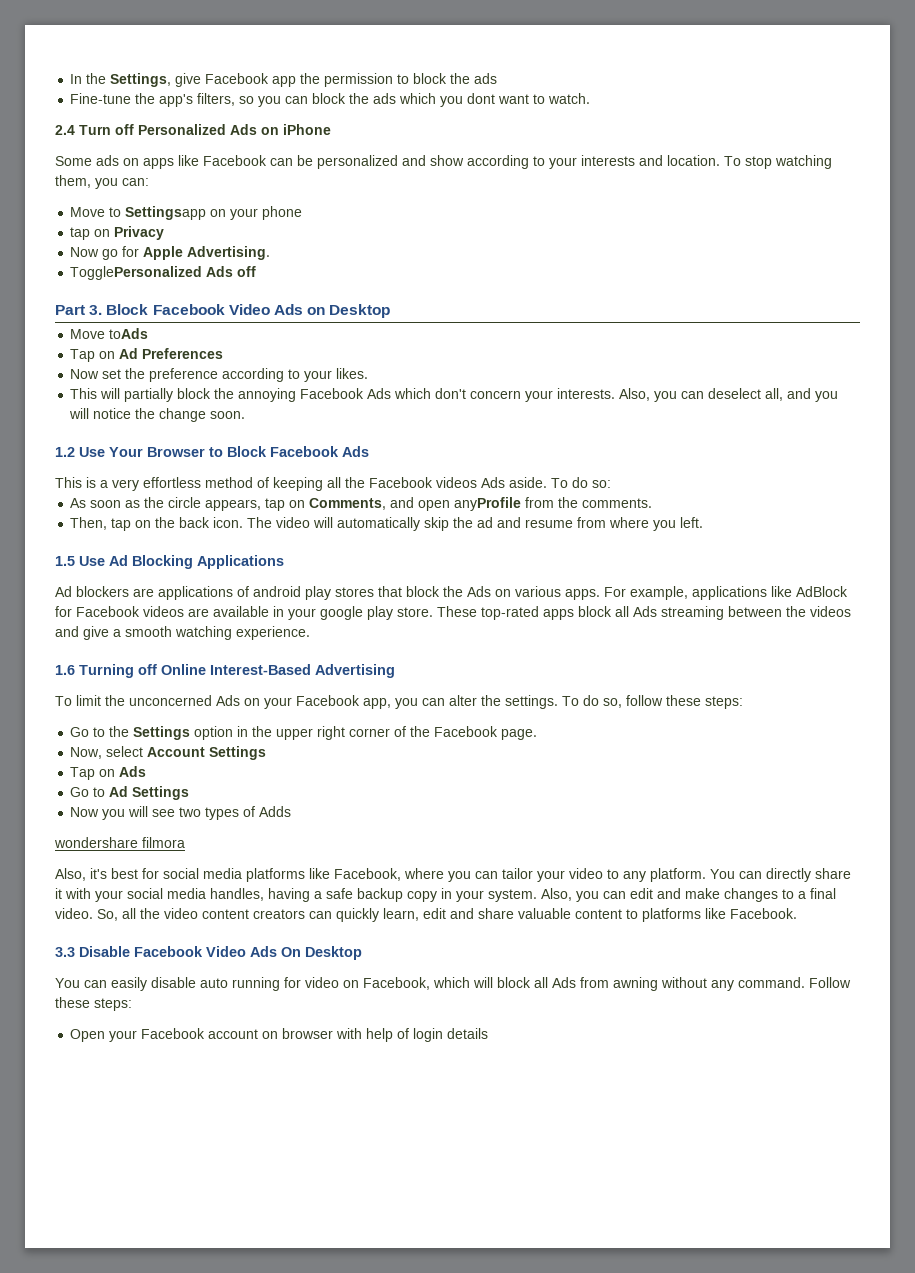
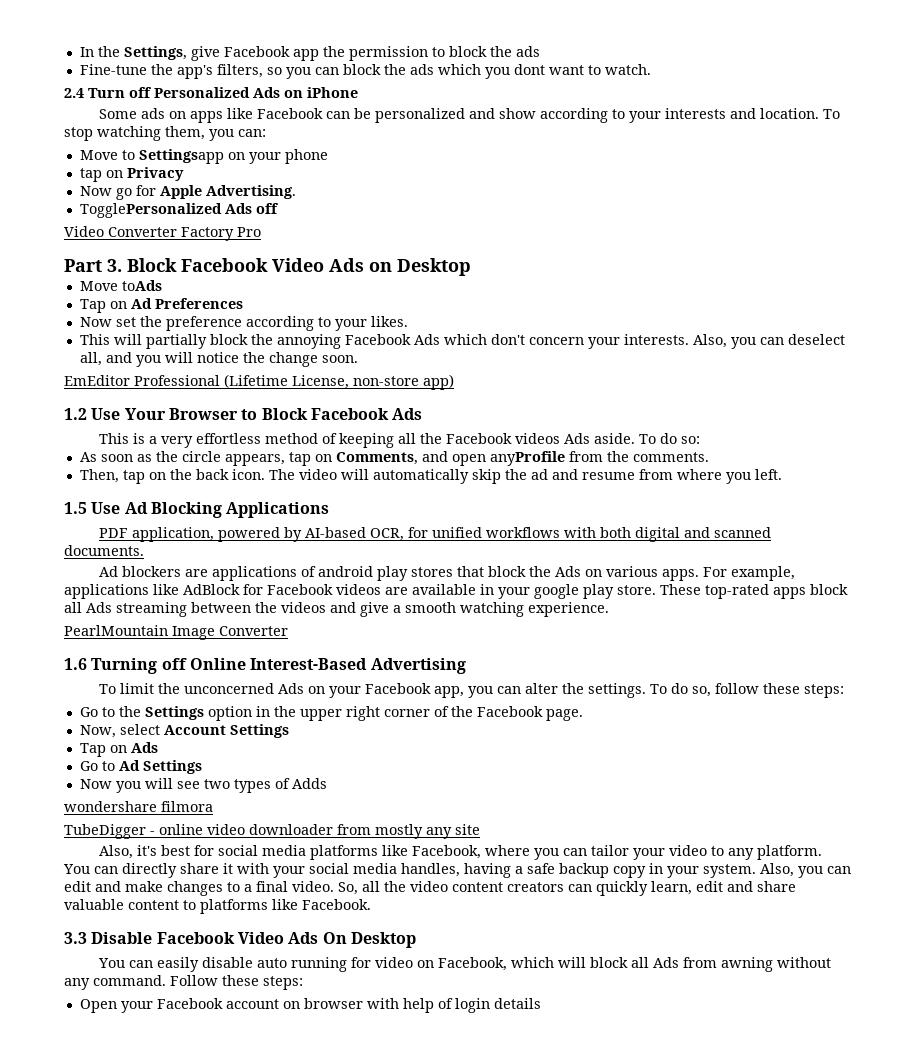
+ Video Converter Factory Pro
+ EmEditor Professional (Lifetime License, non-store app)
+ PDF application, powered by AI-based OCR, for unified workflows with both digital and scanned documents.
+ PearlMountain Image Converter
+ TubeDigger - online video downloader from mostly any site

